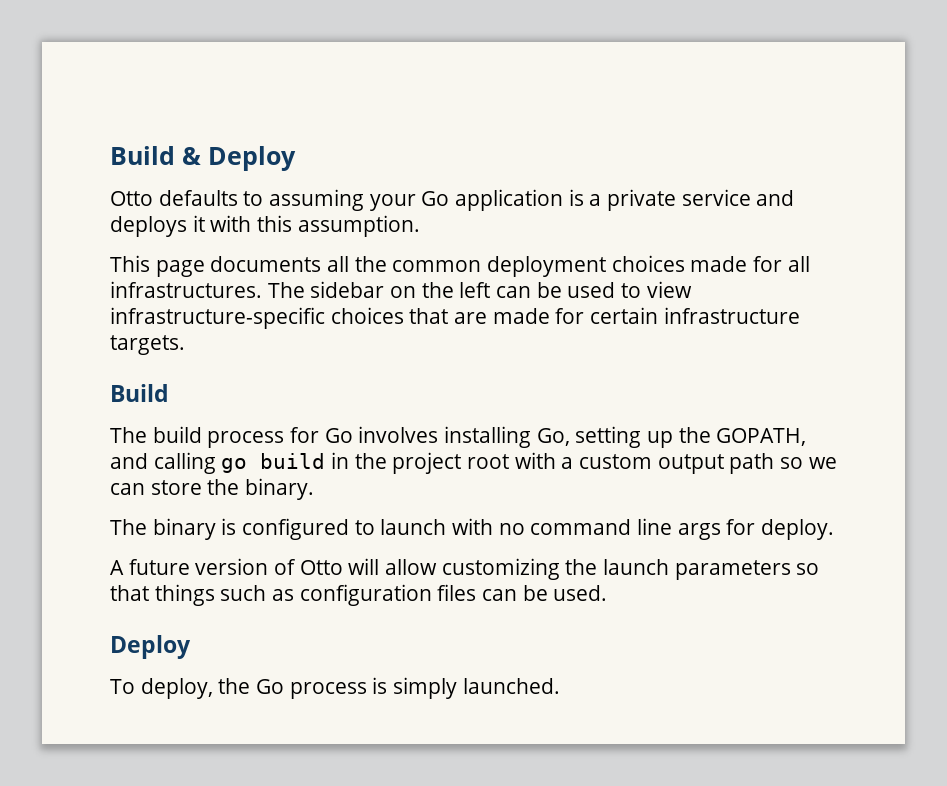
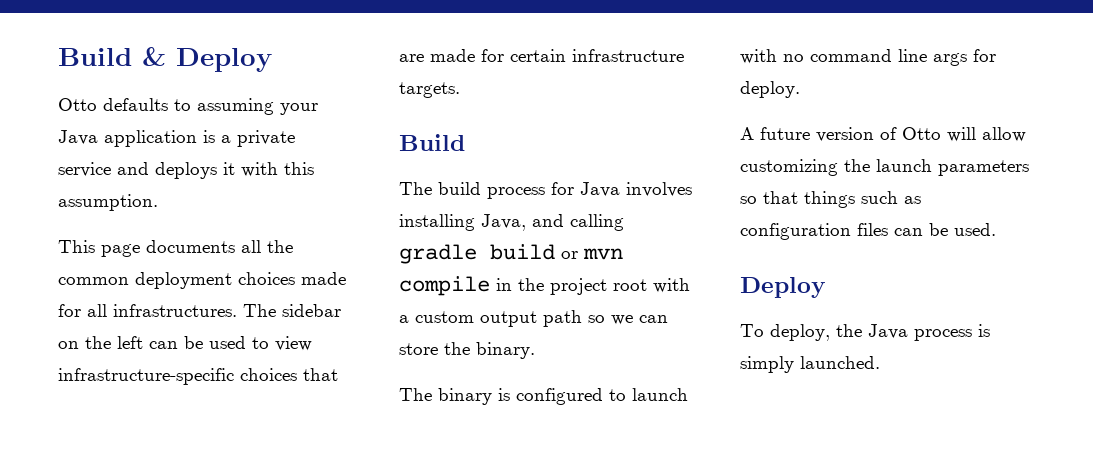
- Otto defaults to assuming your Go application is a private service and deploys it with this assumption.
+ Otto defaults to assuming your Java application is a private service and deploys it with this assumption.
- The build process for Go involves installing Go, setting up the GOPATH, and calling go build in the project root with a custom output path so we can store the binary.
+ The build process for Java involves installing Java, and calling gradle build or mvn compile in the project root with a custom output path so we can store the binary.
- To deploy, the Go process is simply launched.
+ To deploy, the Java process is simply launched.

